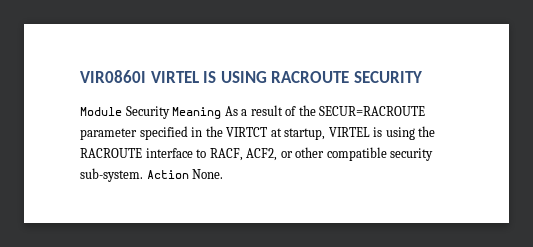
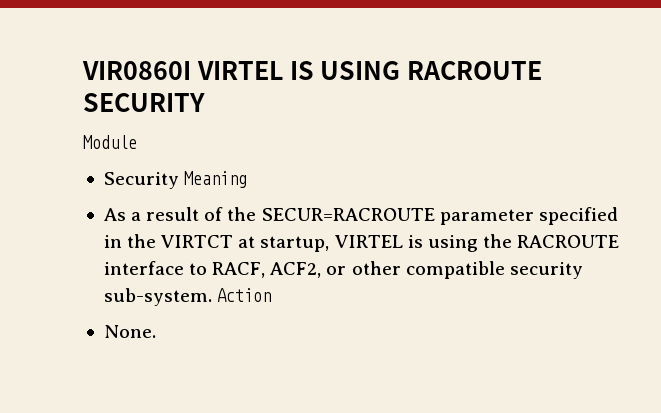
- Module Security Meaning As a result of the SECUR=RACROUTE parameter specified in the VIRTCT at startup, VIRTEL is using the RACROUTE interface to RACF, ACF2, or other compatible security sub-system.
+ Module
+ Security Meaning
+ As a result of the SECUR=RACROUTE parameter specified in the VIRTCT at startup, VIRTEL is using the RACROUTE interface to RACF, ACF2, or other compatible security sub-system.
- Action None.
+ Action
+ None.

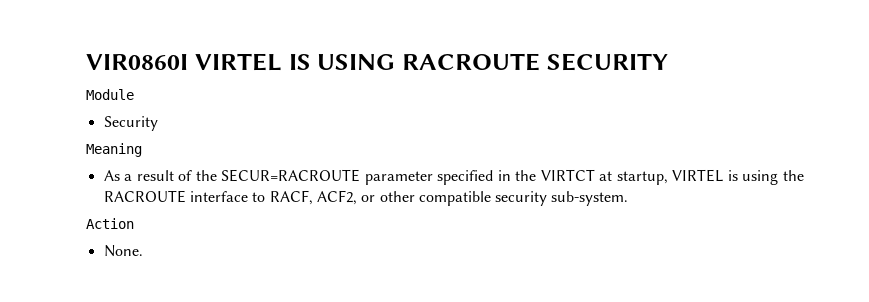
- Security Meaning
+ Security
+ Meaning
- As a result of the SECUR=RACROUTE parameter specified in the VIRTCT at startup, VIRTEL is using the RACROUTE interface to RACF, ACF2, or other compatible security sub-system. Action
+ As a result of the SECUR=RACROUTE parameter specified in the VIRTCT at startup, VIRTEL is using the RACROUTE interface to RACF, ACF2, or other compatible security sub-system.
+ Action

